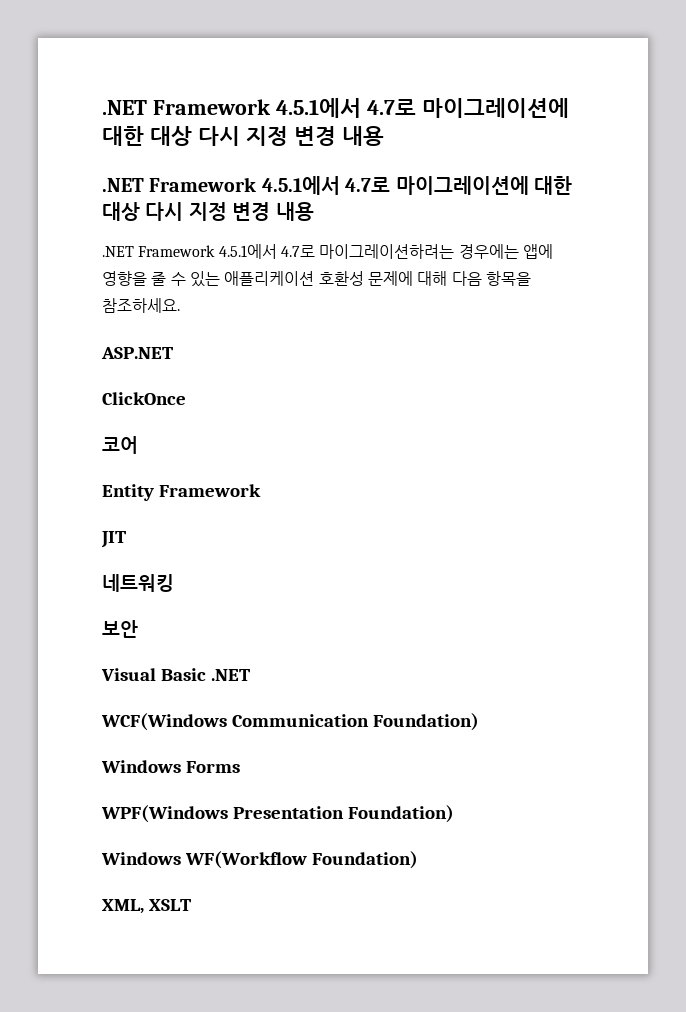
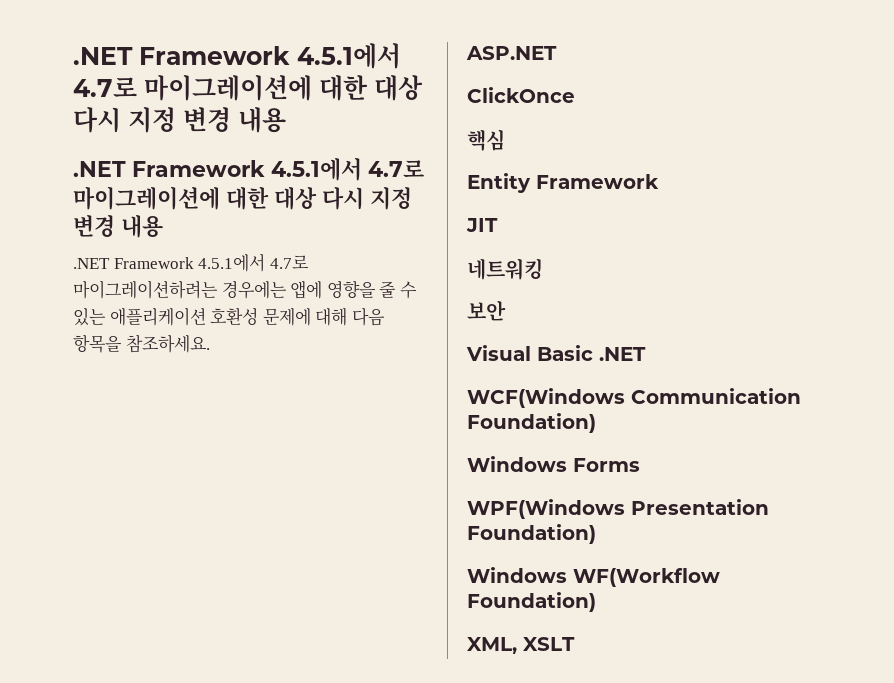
- 코어
+ 핵심

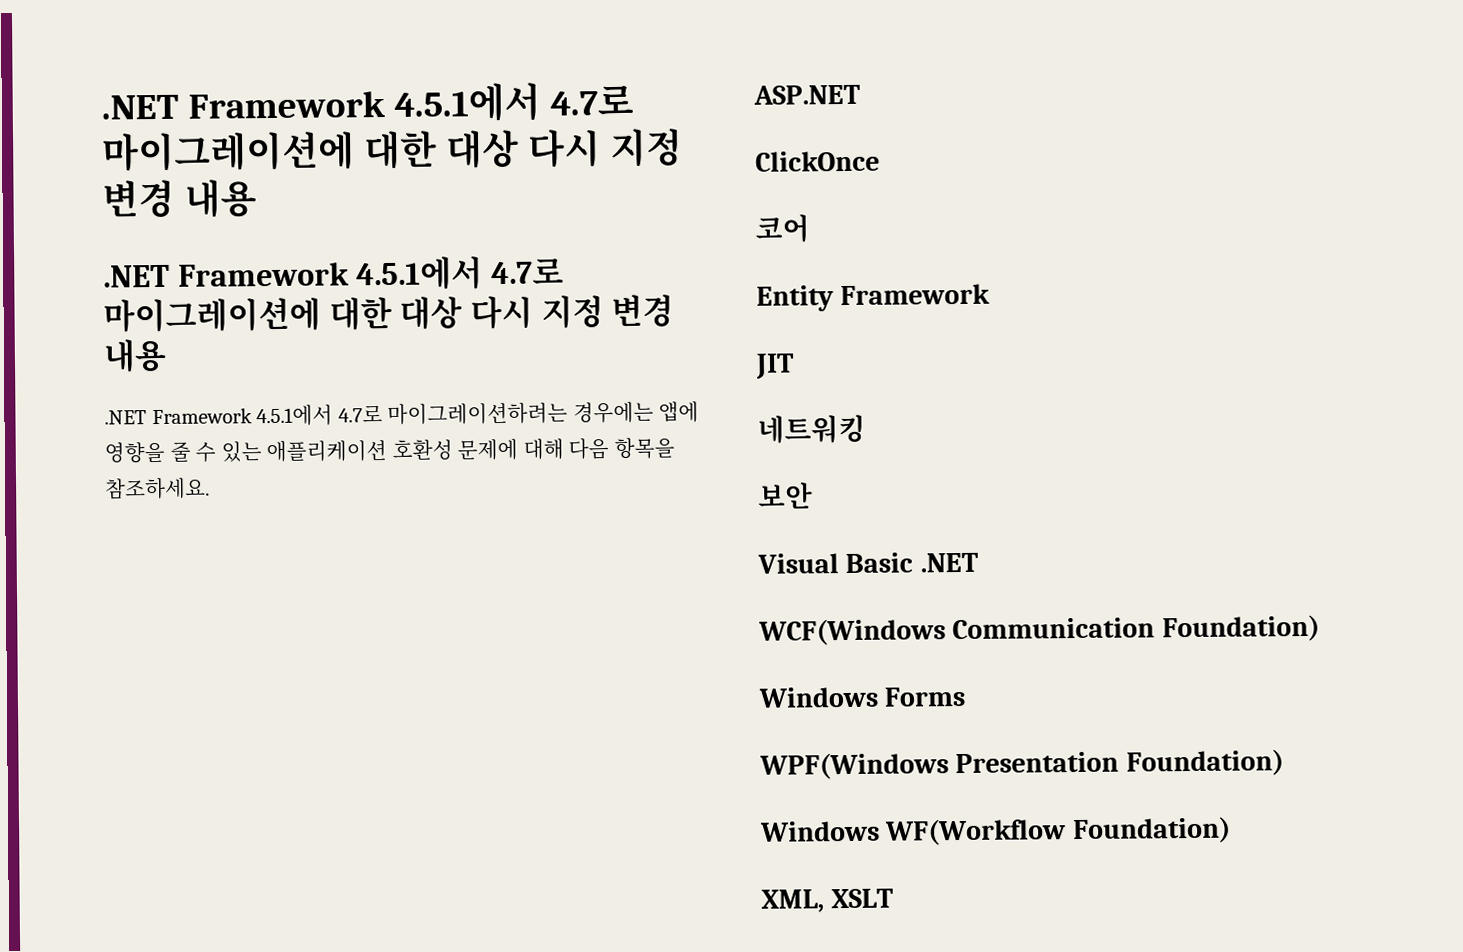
- 핵심
+ 코어

